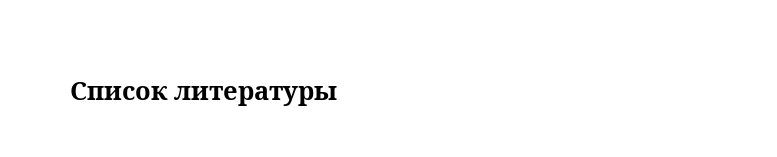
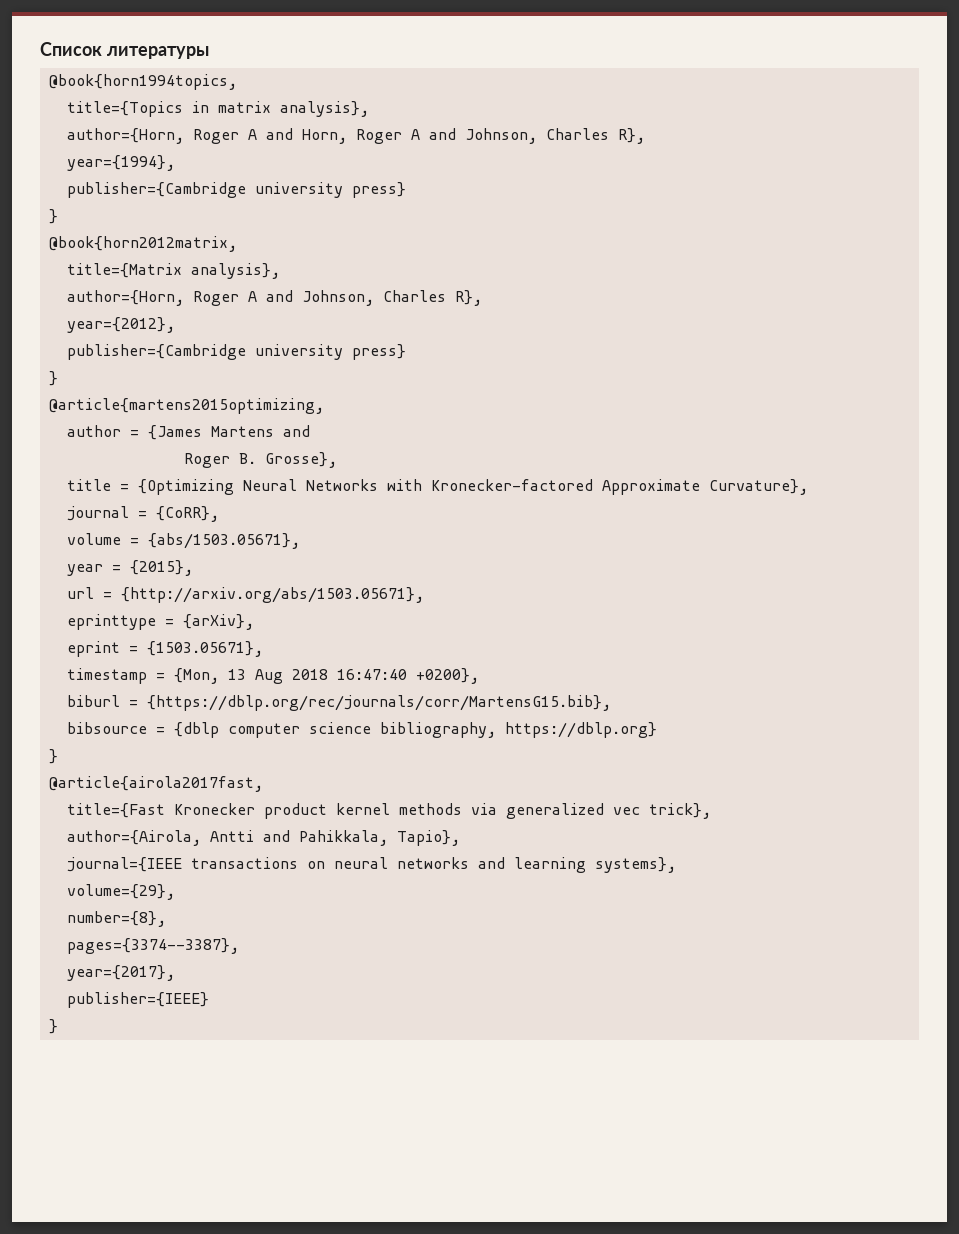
+ @book{horn1994topics,
+ title={Topics in matrix analysis},
+ author={Horn, Roger A and Horn, Roger A and Johnson, Charles R},
+ year={1994},
+ publisher={Cambridge university press}
+ }
+ @book{horn2012matrix,
+ title={Matrix analysis},
+ author={Horn, Roger A and Johnson, Charles R},
+ year={2012},
+ publisher={Cambridge university press}
+ }
+ @article{martens2015optimizing,
+ author = {James Martens and
+ Roger B. Grosse},
+ title = {Optimizing Neural Networks with Kronecker-factored Approximate Curvature},
+ journal = {CoRR},
+ volume = {abs/1503.05671},
+ year = {2015},
+ url = {http://arxiv.org/abs/1503.05671},
+ eprinttype = {arXiv},
+ eprint = {1503.05671},
+ timestamp = {Mon, 13 Aug 2018 16:47:40 +0200},
+ biburl = {https://dblp.org/rec/journals/corr/MartensG15.bib},
+ bibsource = {dblp computer science bibliography, https://dblp.org}
+ }
+ @article{airola2017fast,
+ title={Fast Kronecker product kernel methods via generalized vec trick},
+ author={Airola, Antti and Pahikkala, Tapio},
+ journal={IEEE transactions on neural networks and learning systems},
+ volume={29},
+ number={8},
+ pages={3374--3387},
+ year={2017},
+ publisher={IEEE}
+ }

